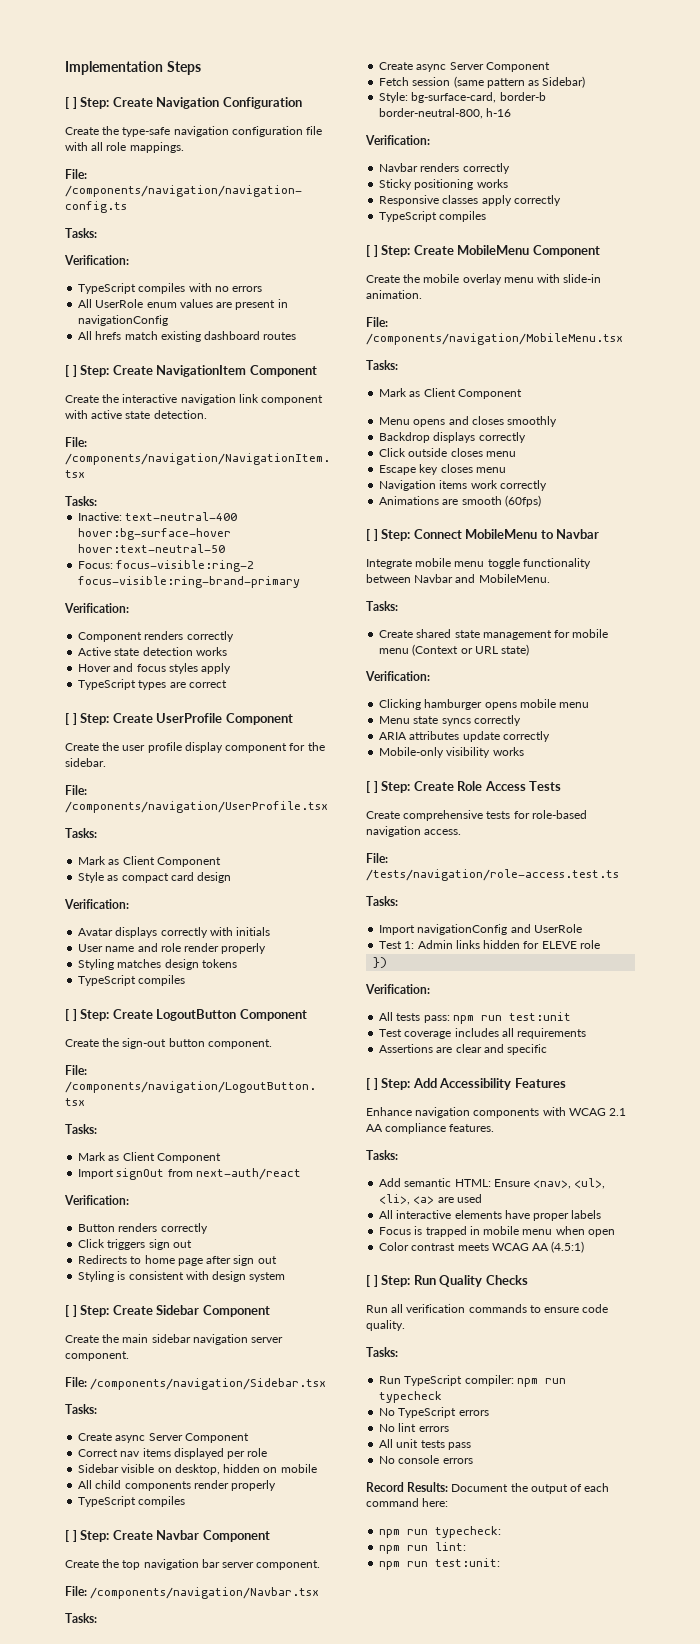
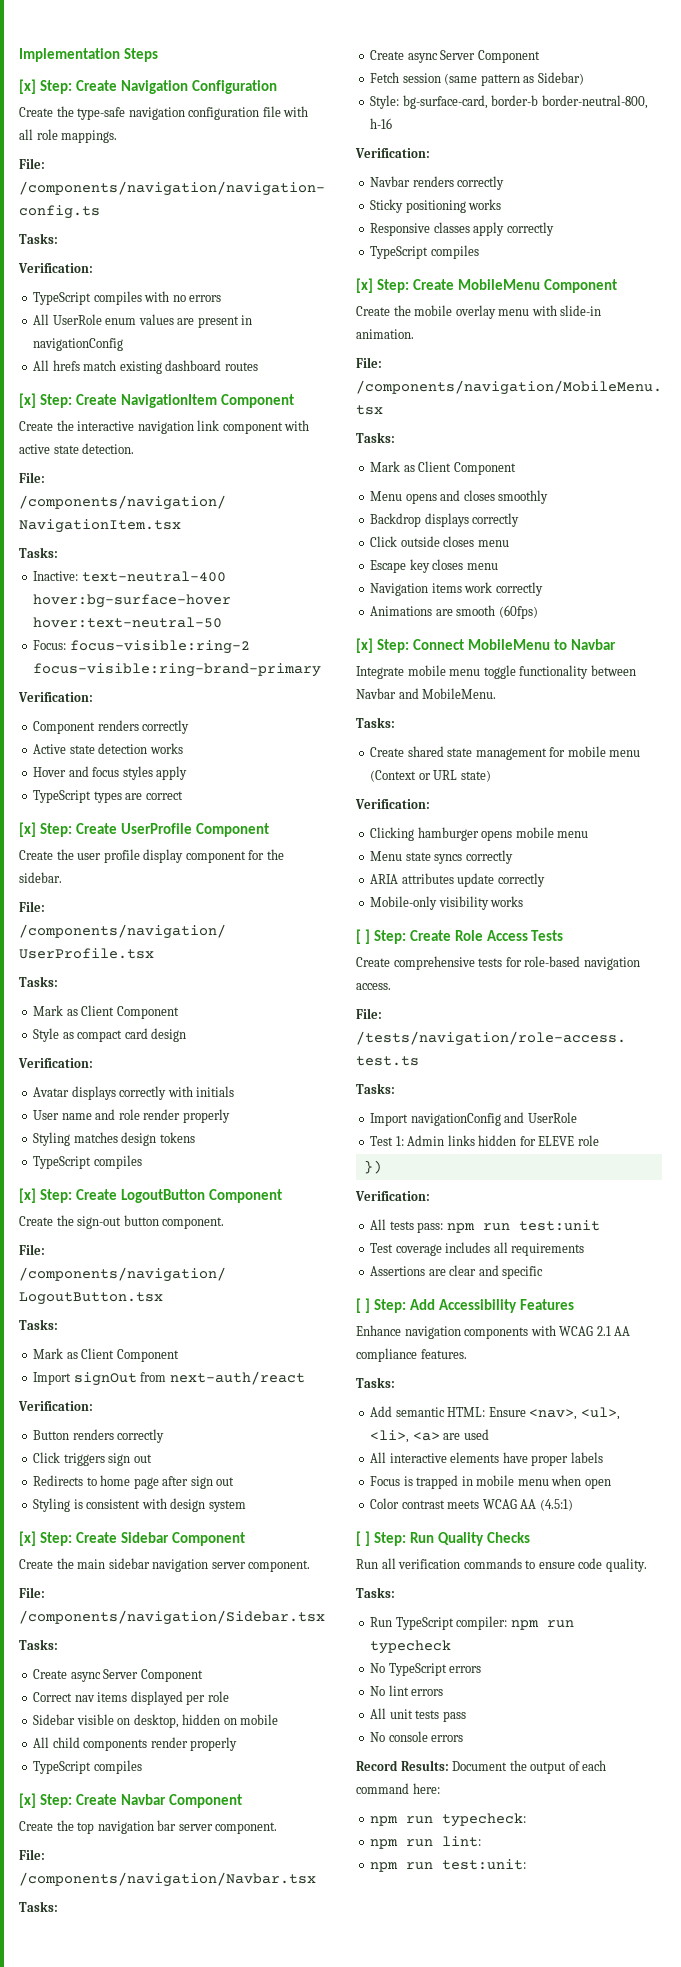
- [ ] Step: Create Navigation Configuration
+ [x] Step: Create Navigation Configuration
- [ ] Step: Create NavigationItem Component
+ [x] Step: Create NavigationItem Component
- [ ] Step: Create UserProfile Component
+ [x] Step: Create UserProfile Component
- [ ] Step: Create LogoutButton Component
+ [x] Step: Create LogoutButton Component
- [ ] Step: Create Sidebar Component
+ [x] Step: Create Sidebar Component
- [ ] Step: Create Navbar Component
+ [x] Step: Create Navbar Component
- [ ] Step: Create MobileMenu Component
+ [x] Step: Create MobileMenu Component
- [ ] Step: Connect MobileMenu to Navbar
+ [x] Step: Connect MobileMenu to Navbar

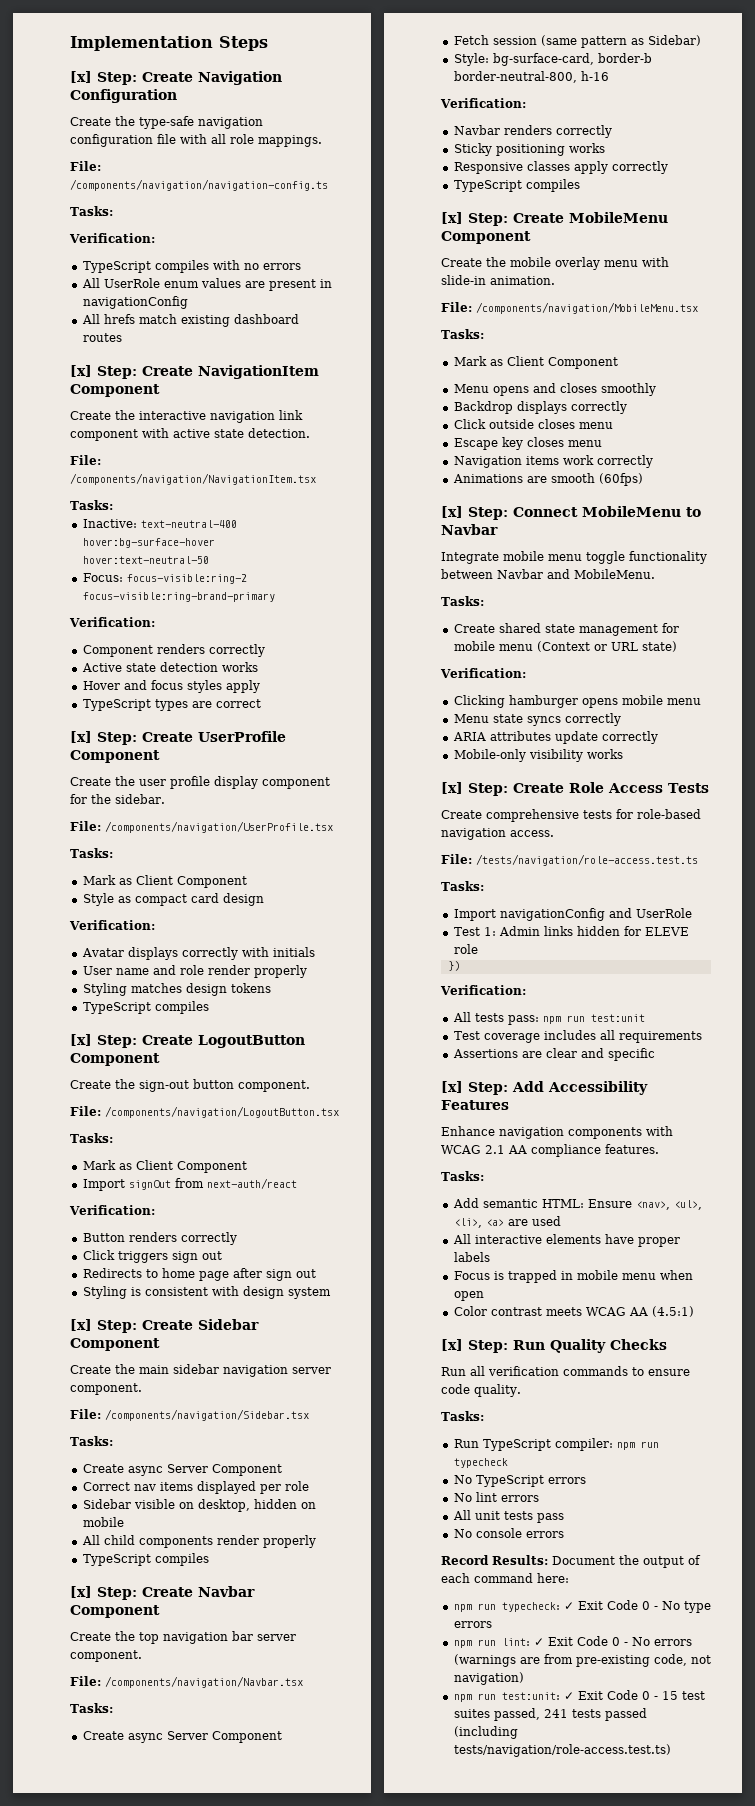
- [ ] Step: Create Role Access Tests
+ [x] Step: Create Role Access Tests
- [ ] Step: Add Accessibility Features
+ [x] Step: Add Accessibility Features
- [ ] Step: Run Quality Checks
+ [x] Step: Run Quality Checks
- npm run typecheck:
- npm run lint:
- npm run test:unit:
+ npm run typecheck: ✓ Exit Code 0 - No type errors
+ npm run lint: ✓ Exit Code 0 - No errors (warnings are from pre-existing code, not navigation)
+ npm run test:unit: ✓ Exit Code 0 - 15 test suites passed, 241 tests passed (including tests/navigation/role-access.test.ts)

